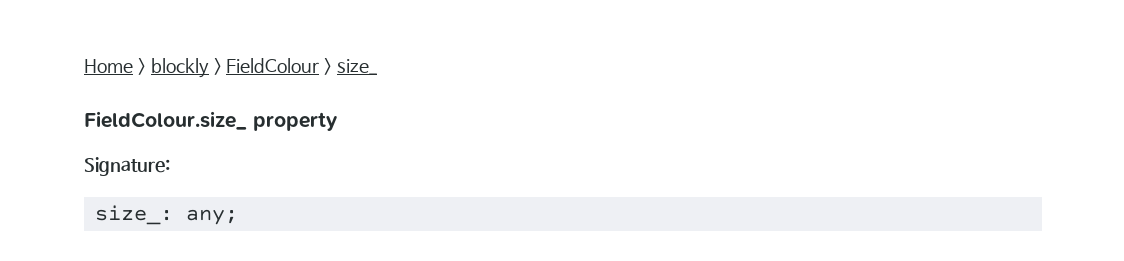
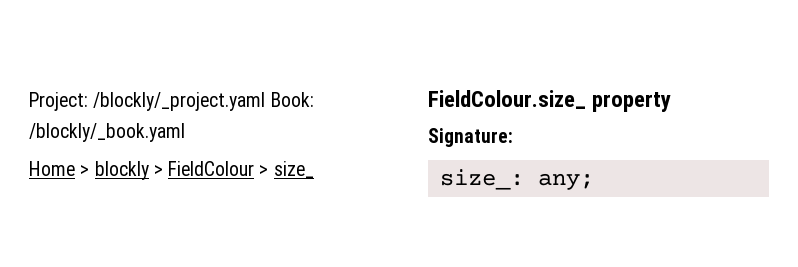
+ Project: /blockly/_project.yaml Book: /blockly/_book.yaml

